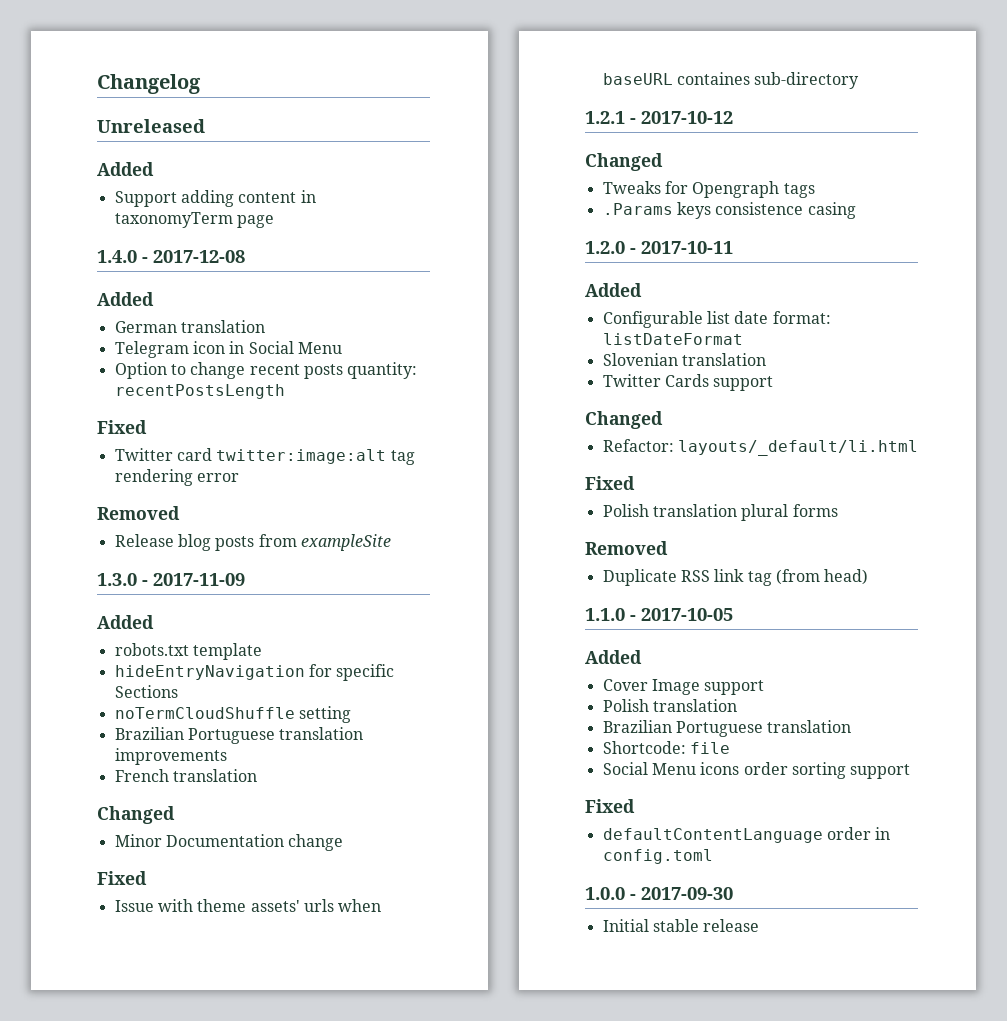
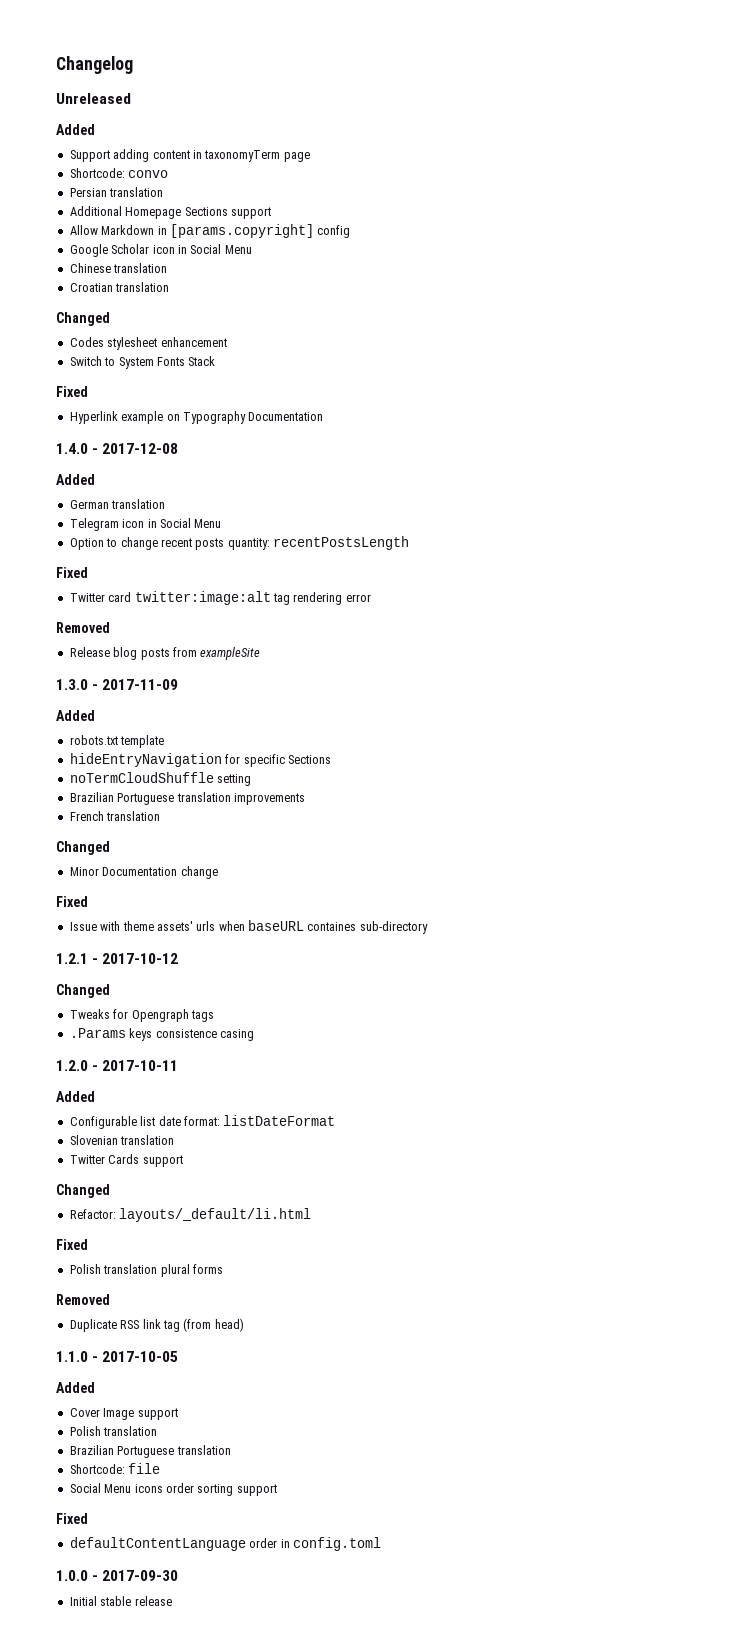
+ Shortcode: convo
+ Persian translation
+ Additional Homepage Sections support
+ Allow Markdown in [params.copyright] config
+ Google Scholar icon in Social Menu
+ Chinese translation
+ Croatian translation
+ Changed
+ Codes stylesheet enhancement
+ Switch to System Fonts Stack
+ Fixed
+ Hyperlink example on Typography Documentation

